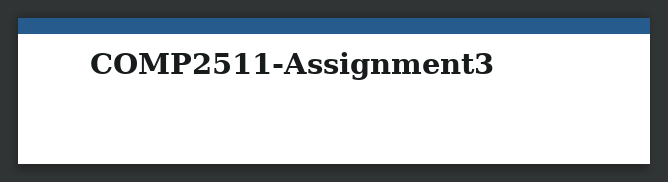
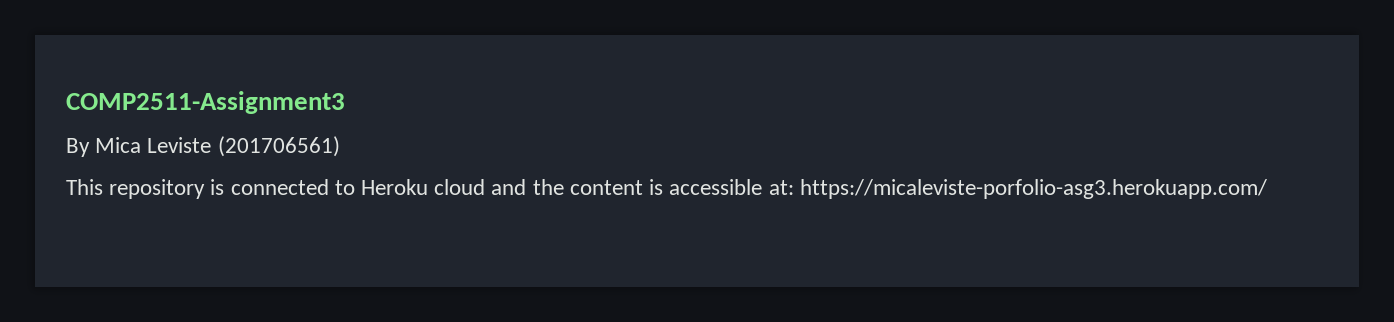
+ By Mica Leviste (201706561)
+ This repository is connected to Heroku cloud and the content is accessible at: https://micaleviste-porfolio-asg3.herokuapp.com/

